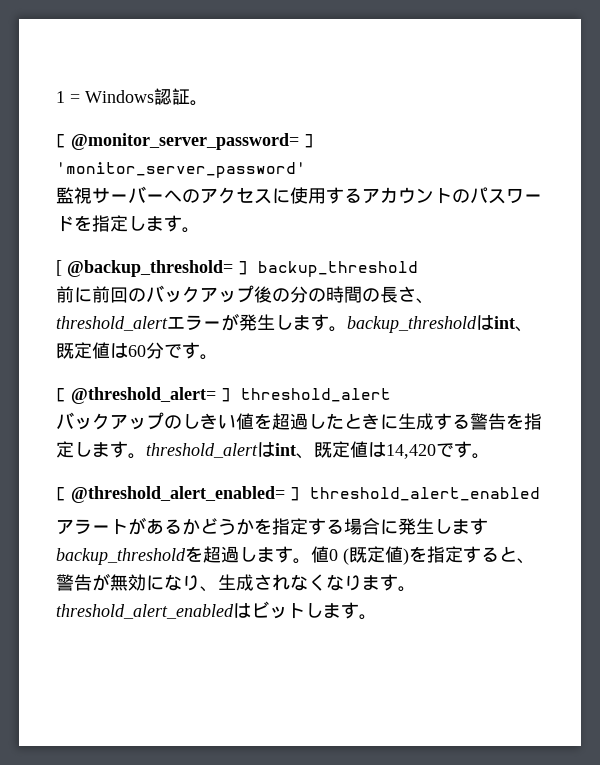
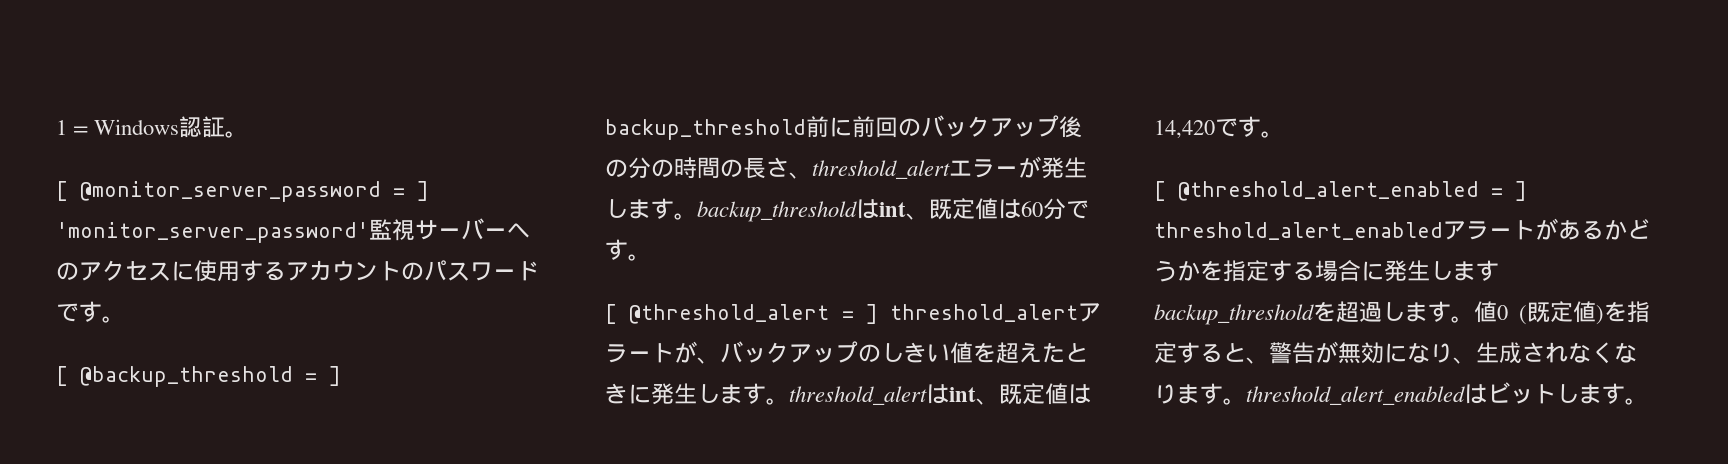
- [ @monitor_server_password= ] 'monitor_server_password'
- 監視サーバーへのアクセスに使用するアカウントのパスワードを指定します。
- [ @backup_threshold= ] backup_threshold
- 前に前回のバックアップ後の分の時間の長さ、threshold_alertエラーが発生します。backup_thresholdはint、既定値は60分です。
+ [ @monitor_server_password = ] 'monitor_server_password'監視サーバーへのアクセスに使用するアカウントのパスワードです。
+ [ @backup_threshold = ] backup_threshold前に前回のバックアップ後の分の時間の長さ、threshold_alertエラーが発生します。backup_thresholdはint、既定値は60分です。
- [ @threshold_alert= ] threshold_alert
- バックアップのしきい値を超過したときに生成する警告を指定します。threshold_alertはint、既定値は14,420です。
+ [ @threshold_alert = ] threshold_alertアラートが、バックアップのしきい値を超えたときに発生します。threshold_alertはint、既定値は14,420です。
- [ @threshold_alert_enabled= ] threshold_alert_enabled
- アラートがあるかどうかを指定する場合に発生しますbackup_thresholdを超過します。
+ [ @threshold_alert_enabled = ] threshold_alert_enabledアラートがあるかどうかを指定する場合に発生しますbackup_thresholdを超過します。

